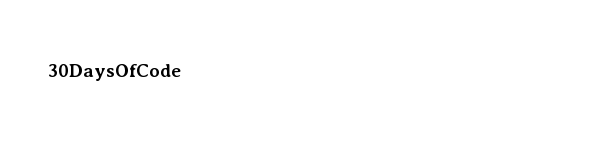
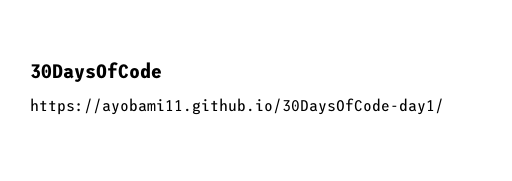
+ https://ayobami11.github.io/30DaysOfCode-day1/

